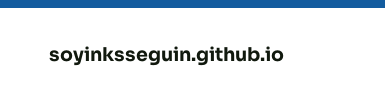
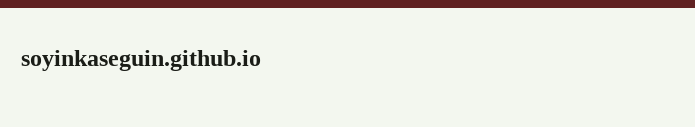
- soyinksseguin.github.io
+ soyinkaseguin.github.io

